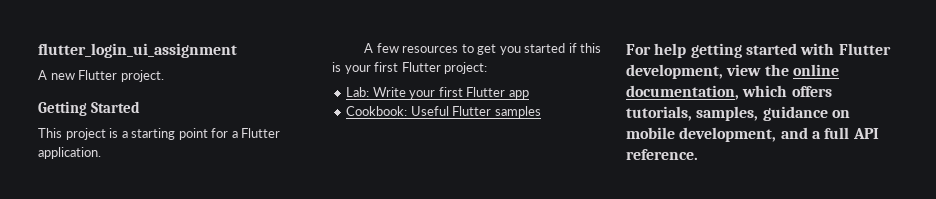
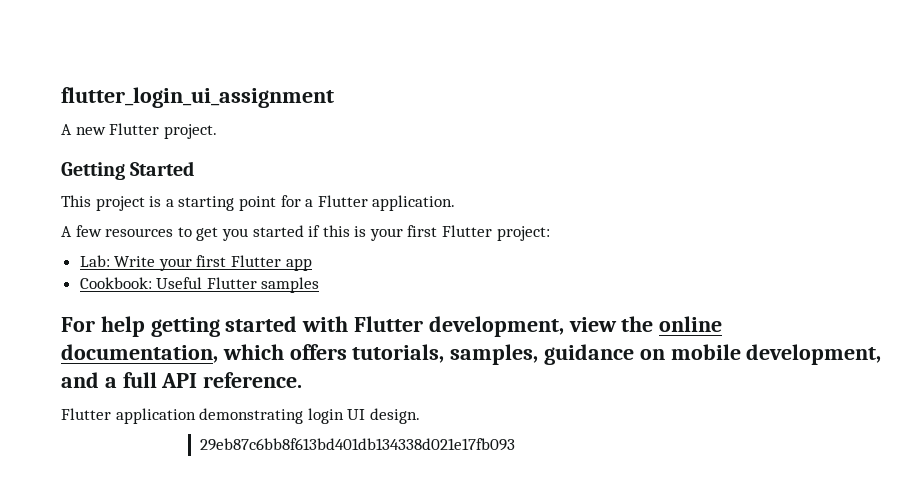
+ Flutter application demonstrating login UI design.
+ 29eb87c6bb8f613bd401db134338d021e17fb093

